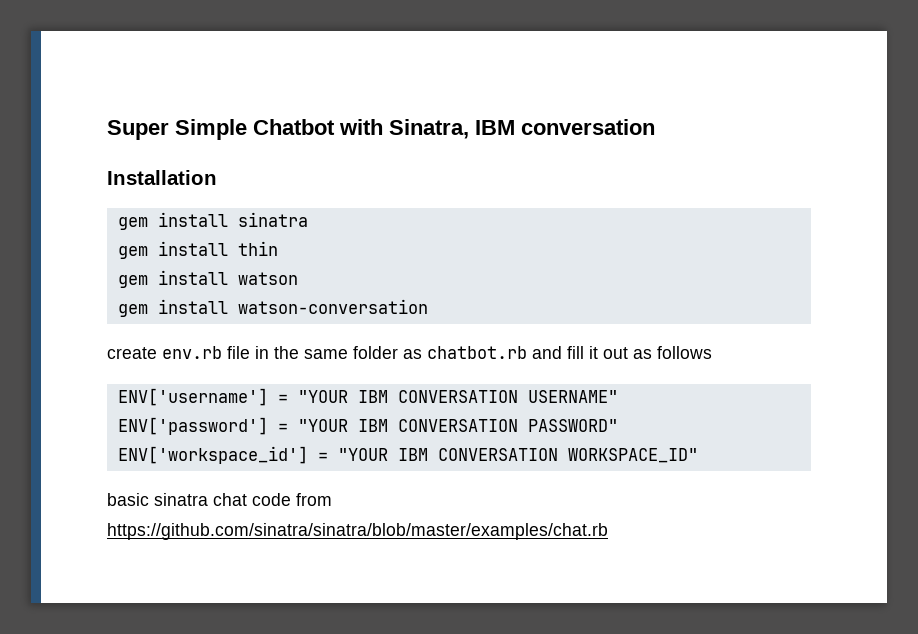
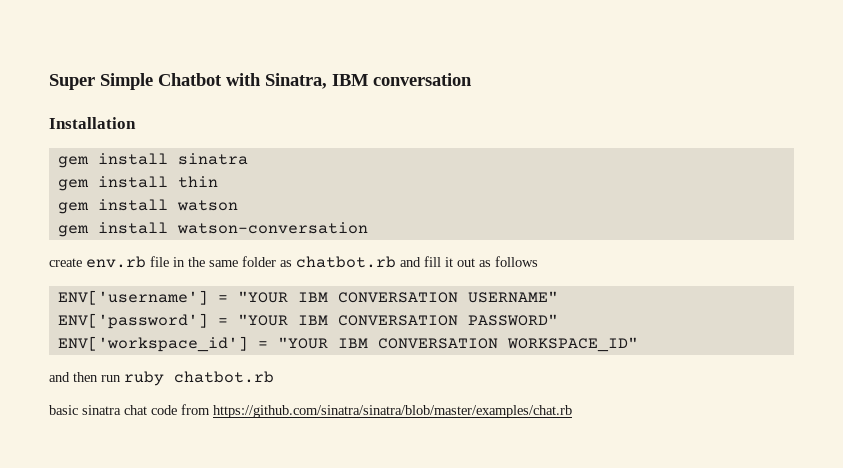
+ and then run ruby chatbot.rb

